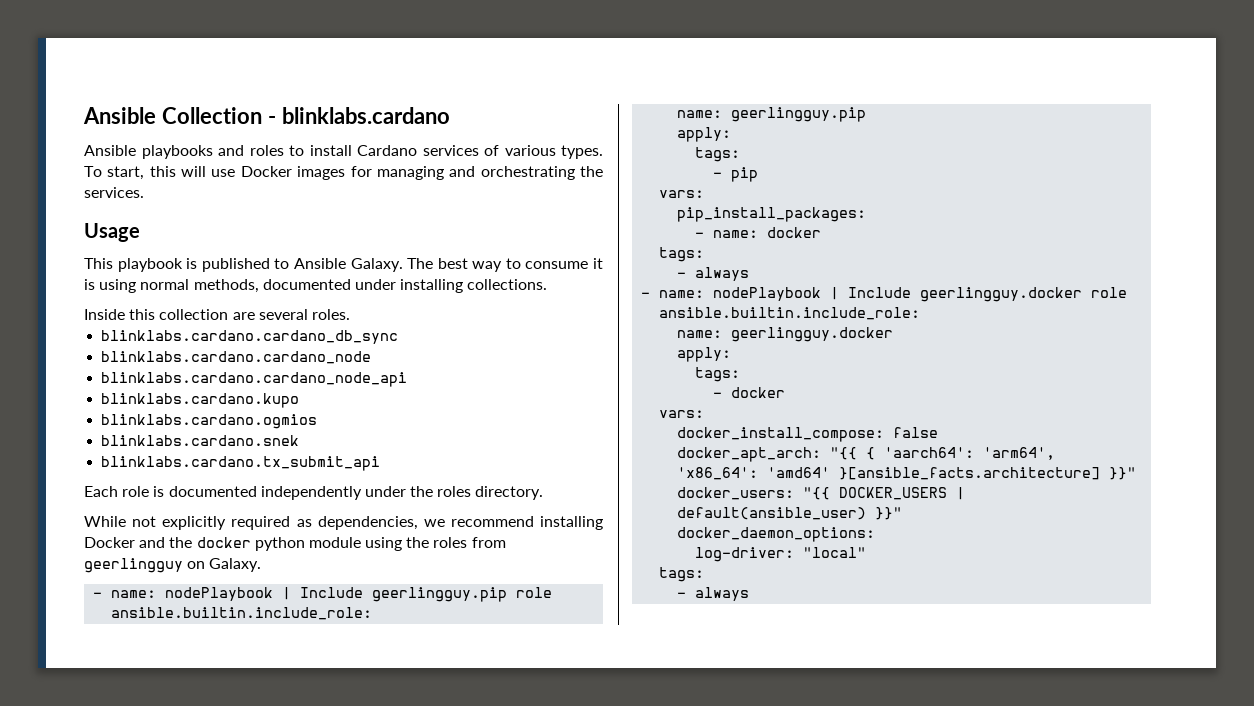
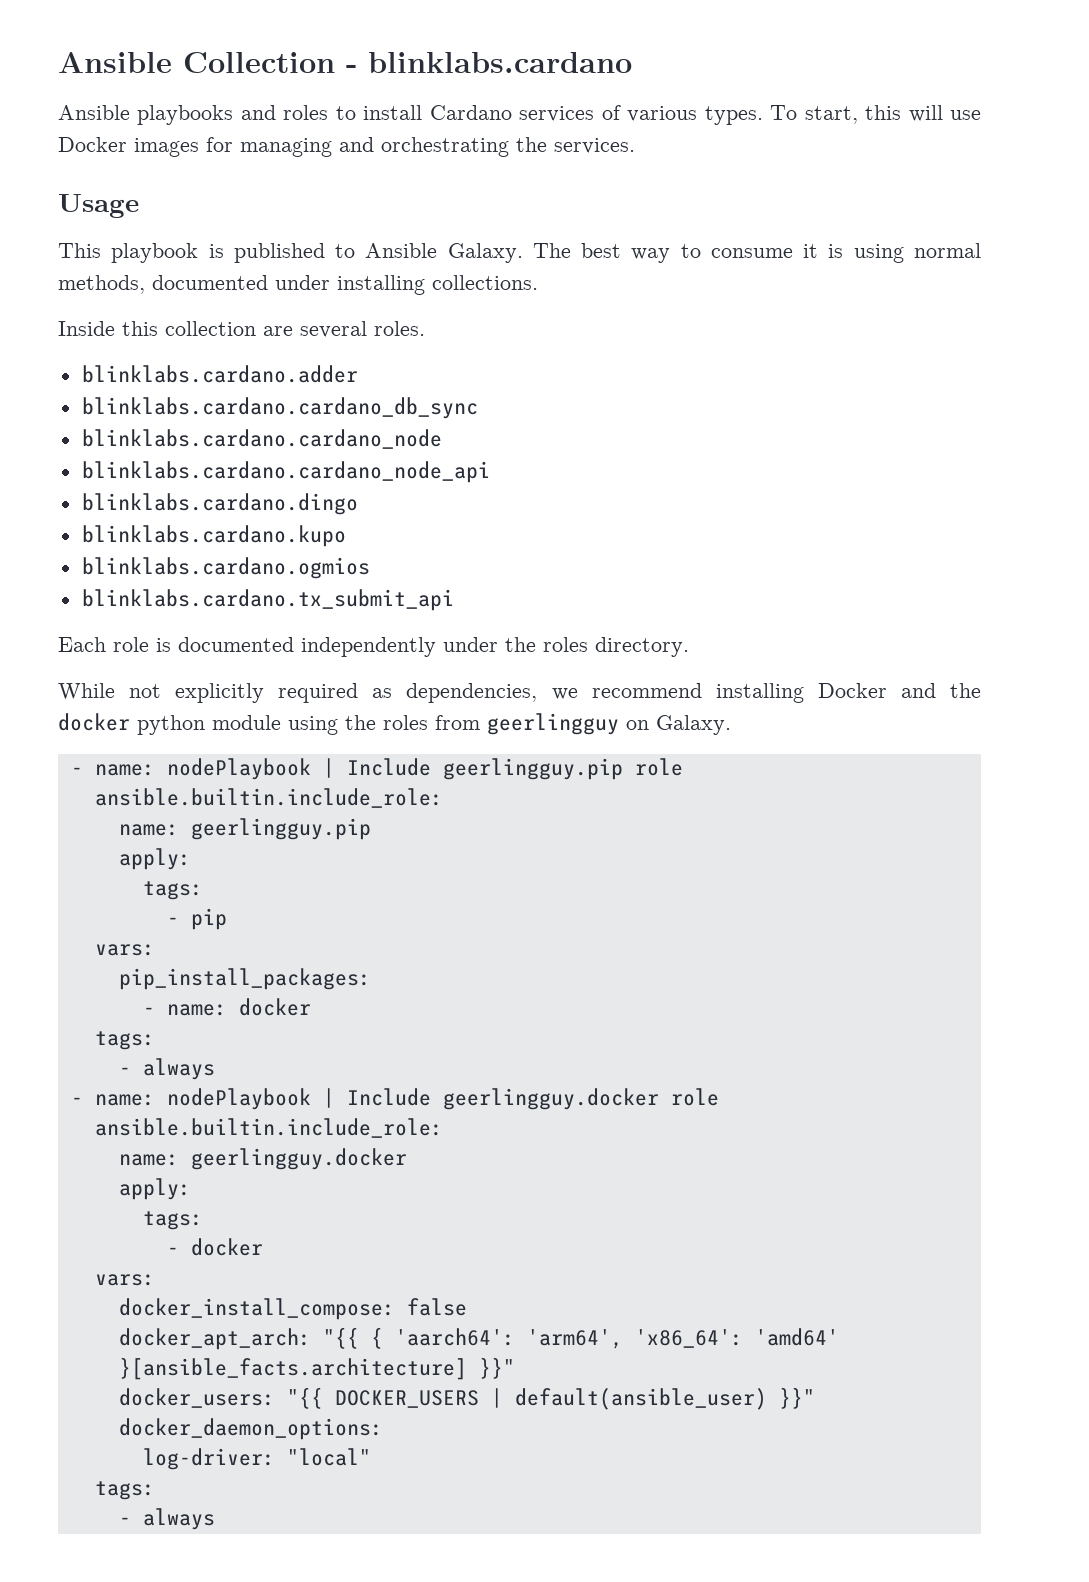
+ blinklabs.cardano.adder
+ blinklabs.cardano.dingo
- blinklabs.cardano.snek

